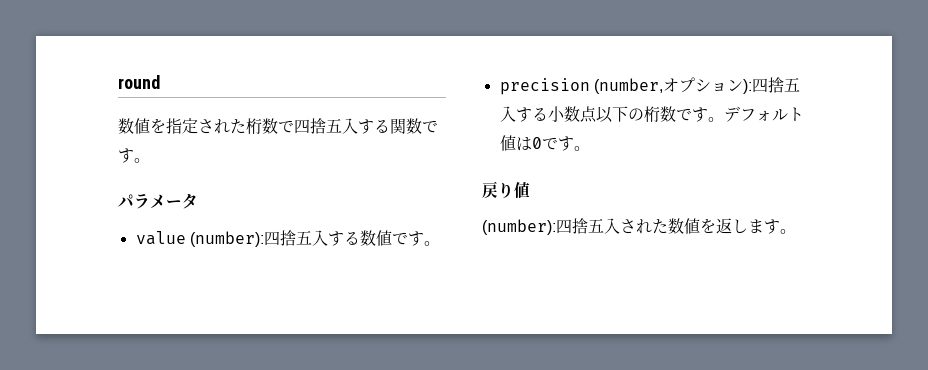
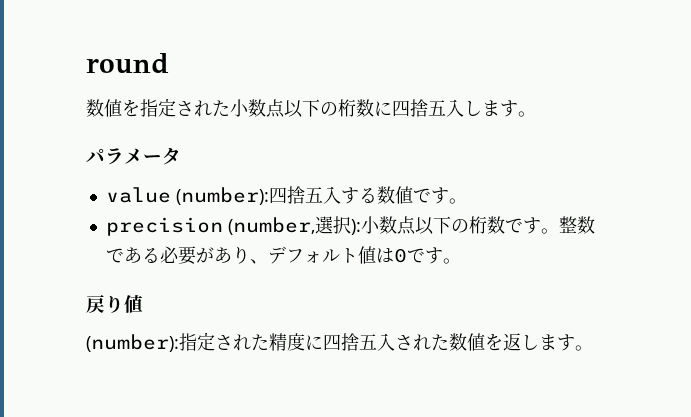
- 数値を指定された桁数で四捨五入する関数です。
+ 数値を指定された小数点以下の桁数に四捨五入します。
- precision (number,オプション):四捨五入する小数点以下の桁数です。
+ precision (number,選択):小数点以下の桁数です。
- デフォルト値は0です。
+ 整数である必要があり、デフォルト値は0です。
- (number):四捨五入された数値を返します。
+ (number):指定された精度に四捨五入された数値を返します。

